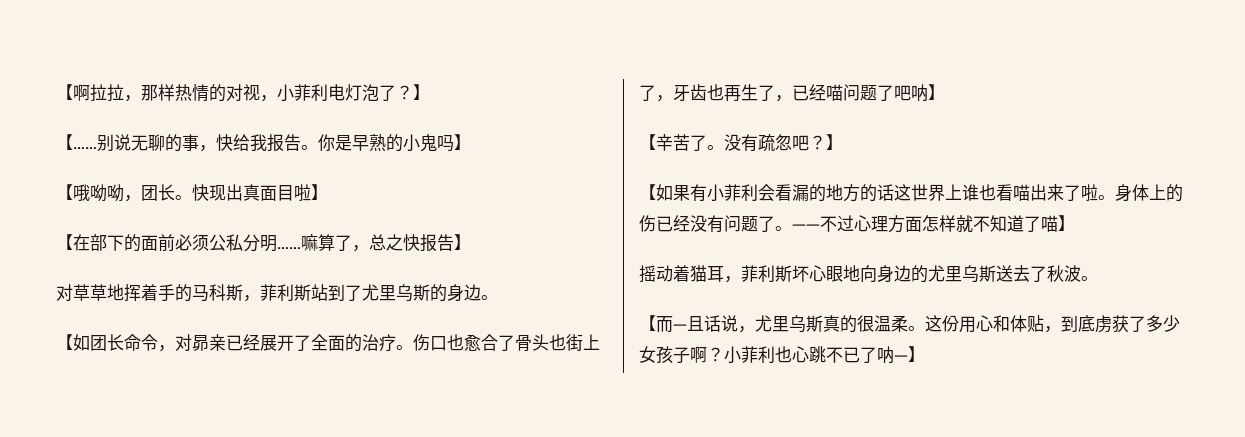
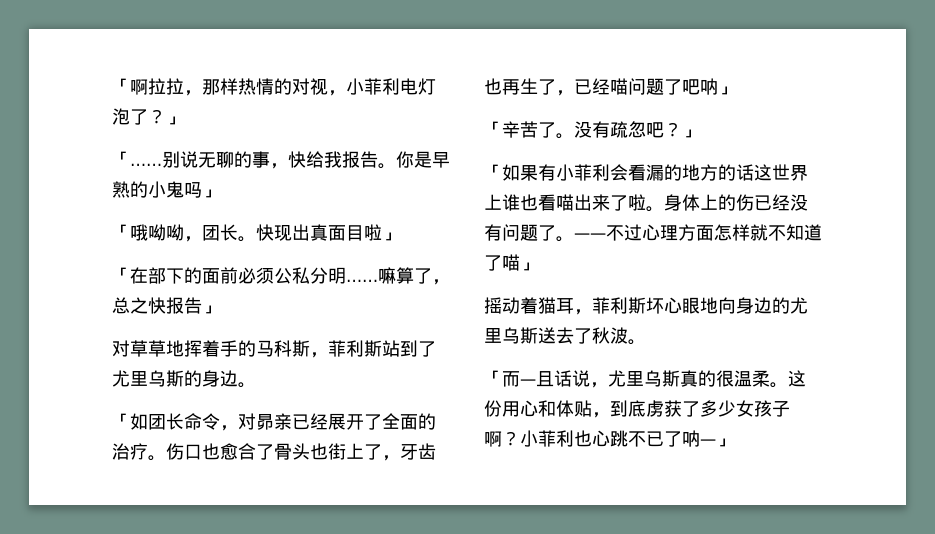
- 【啊拉拉，那样热情的对视，小菲利电灯泡了？】
- 【……
+ 「啊拉拉，那样热情的对视，小菲利电灯泡了？」
+ 「……
- 你是早熟的小鬼吗】
- 【哦呦呦，团长。
+ 你是早熟的小鬼吗」
+ 「哦呦呦，团长。
- 快现出真面目啦】
- 【在部下的面前必须公私分明……
+ 快现出真面目啦」
+ 「在部下的面前必须公私分明……
- 嘛算了，总之快报告】
+ 嘛算了，总之快报告」
- 【如团长命令，对昴亲已经展开了全面的治疗。
+ 「如团长命令，对昴亲已经展开了全面的治疗。
- 伤口也愈合了骨头也街上了，牙齿也再生了，已经喵问题了吧呐】
- 【辛苦了。
+ 伤口也愈合了骨头也街上了，牙齿也再生了，已经喵问题了吧呐」
+ 「辛苦了。
- 没有疏忽吧？】
- 【如果有小菲利会看漏的地方的话这世界上谁也看喵出来了啦。
+ 没有疏忽吧？」
+ 「如果有小菲利会看漏的地方的话这世界上谁也看喵出来了啦。
- ——不过心理方面怎样就不知道了喵】
+ ——不过心理方面怎样就不知道了喵」
- 【而—且话说，尤里乌斯真的很温柔。
+ 「而—且话说，尤里乌斯真的很温柔。
- 小菲利也心跳不已了呐—】
+ 小菲利也心跳不已了呐—」

